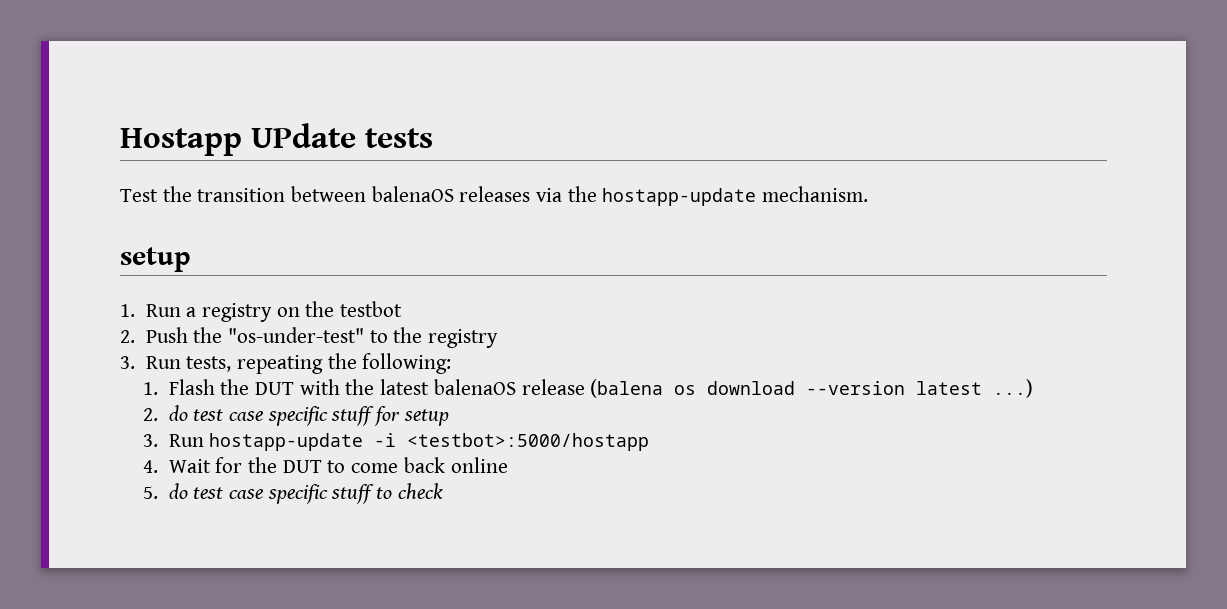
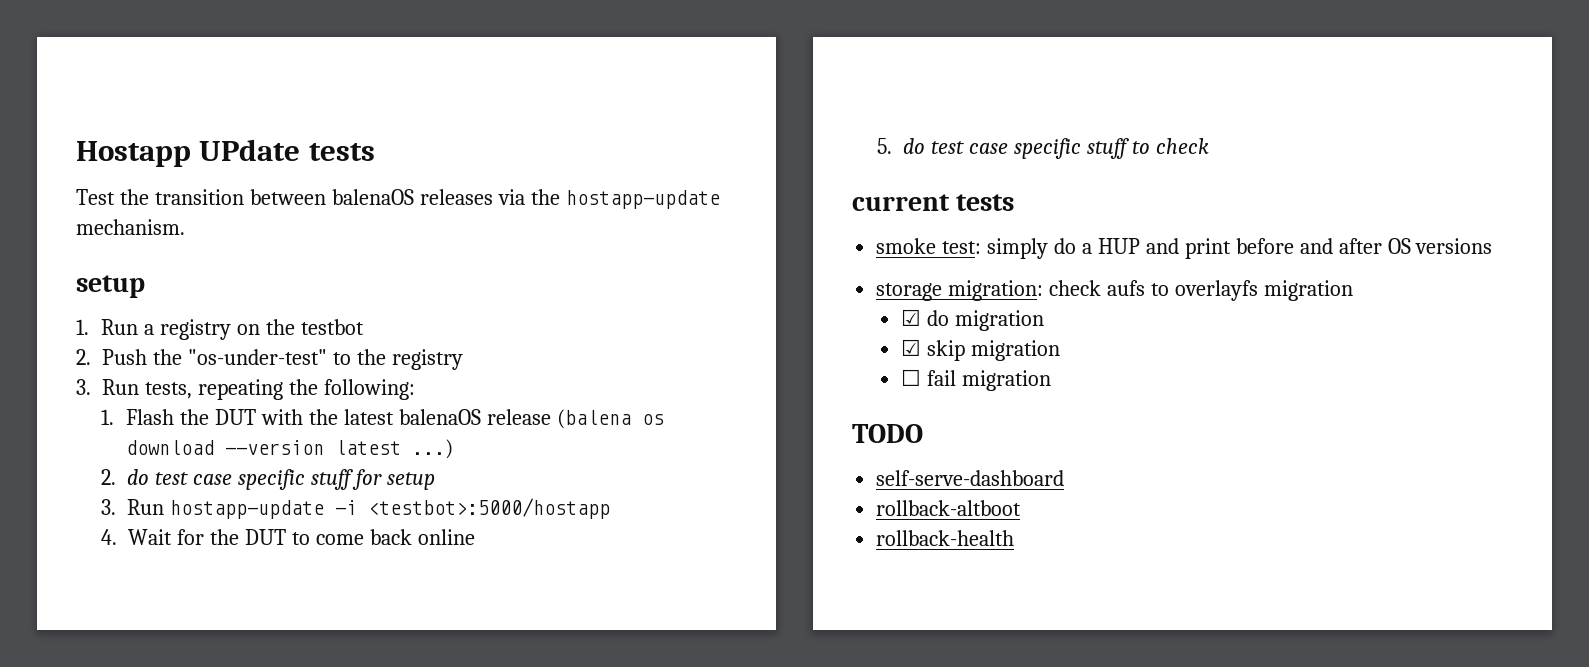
+ current tests
+ smoke test: simply do a HUP and print before and after OS versions
+ storage migration: check aufs to overlayfs migration
+ ☑ do migration
+ ☑ skip migration
+ ☐ fail migration
+ TODO
+ self-serve-dashboard
+ rollback-altboot
+ rollback-health

